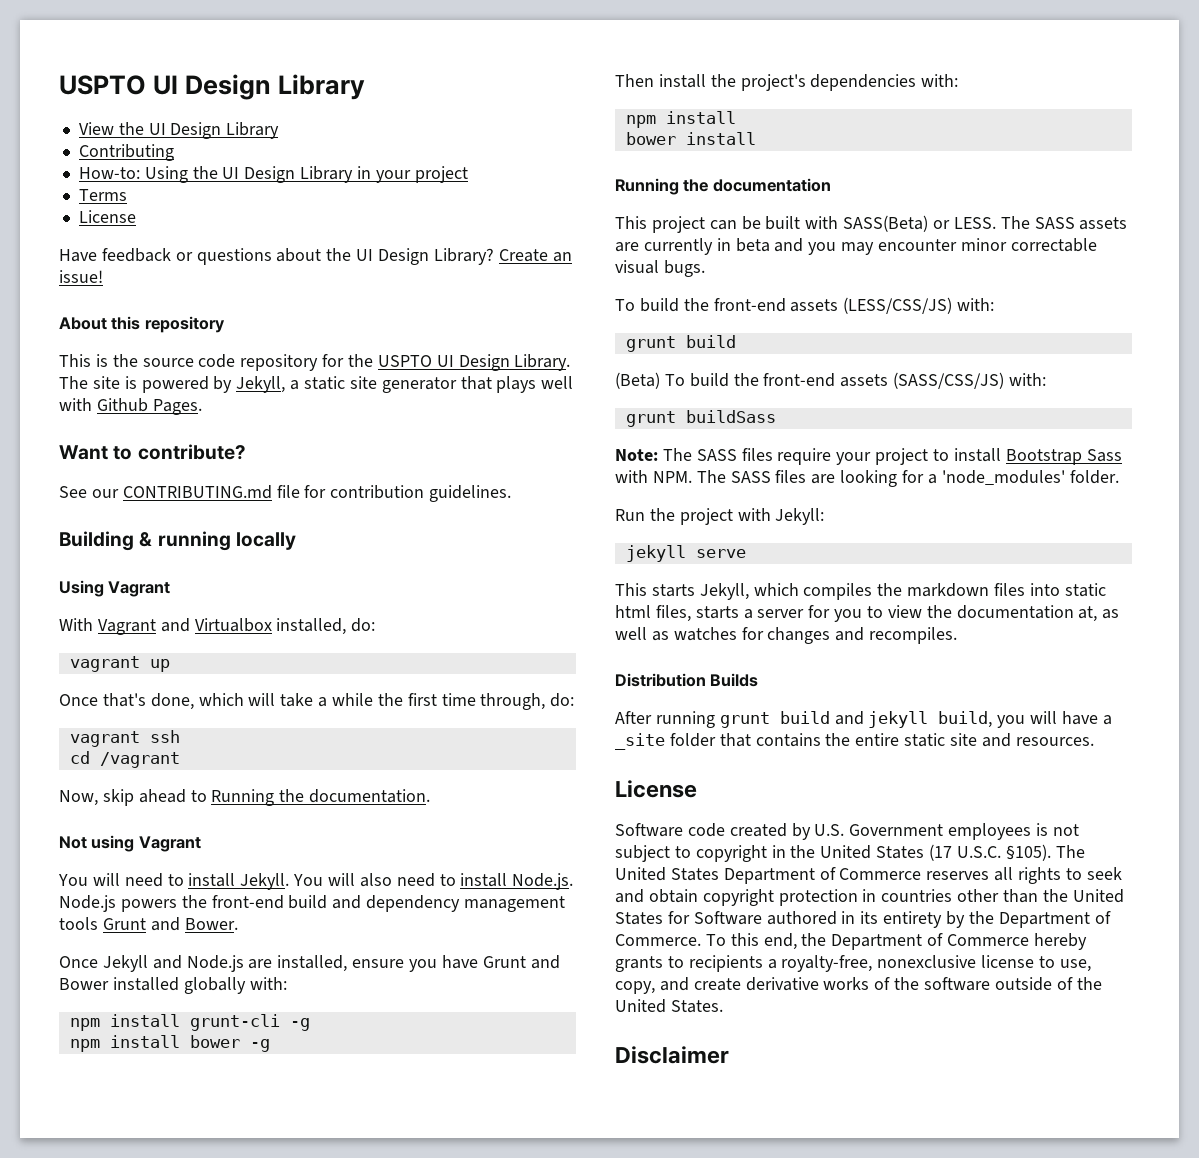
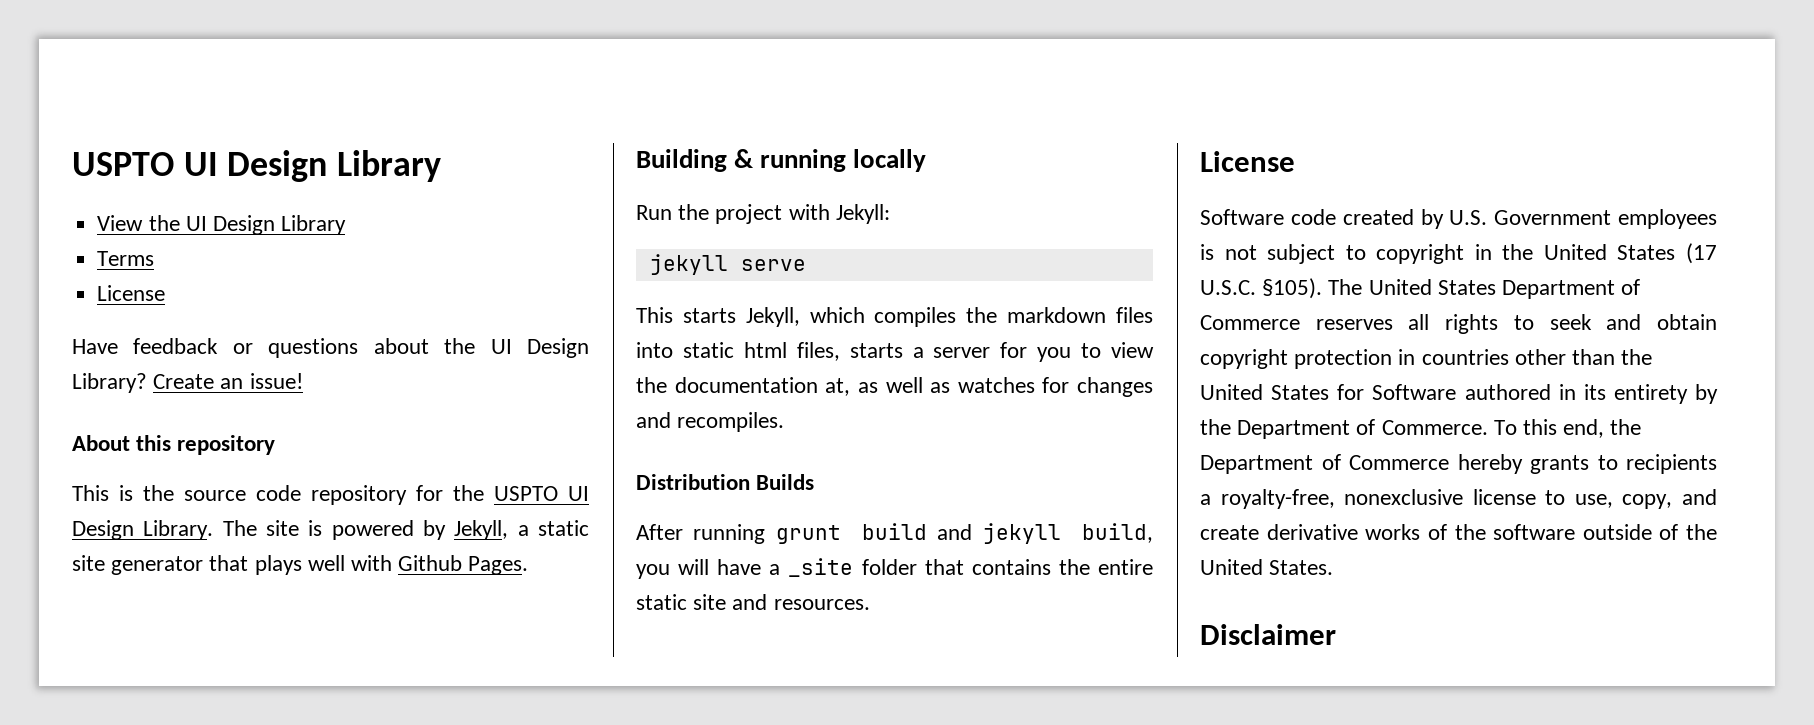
- Contributing
- How-to: Using the UI Design Library in your project
- Want to contribute?
- See our CONTRIBUTING.md file for contribution guidelines.
  Building & running locally
- Using Vagrant
- With Vagrant and Virtualbox installed, do:
- vagrant up
- Once that's done, which will take a while the first time through, do:
- vagrant ssh
- cd /vagrant
- Now, skip ahead to Running the documentation.
- Not using Vagrant
- You will need to install Jekyll. You will also need to install Node.js. Node.js powers the front-end build and dependency management tools Grunt and Bower.
- Once Jekyll and Node.js are installed, ensure you have Grunt and Bower installed globally with:
- npm install grunt-cli -g
- npm install bower -g
- Then install the project's dependencies with:
- npm install
- bower install
- Running the documentation
- This project can be built with SASS(Beta) or LESS. The SASS assets are currently in beta and you may encounter minor correctable visual bugs.
- To build the front-end assets (LESS/CSS/JS) with:
- grunt build
- (Beta) To build the front-end assets (SASS/CSS/JS) with:
- grunt buildSass
- Note: The SASS files require your project to install Bootstrap Sass with NPM. The SASS files are looking for a 'node_modules' folder.

